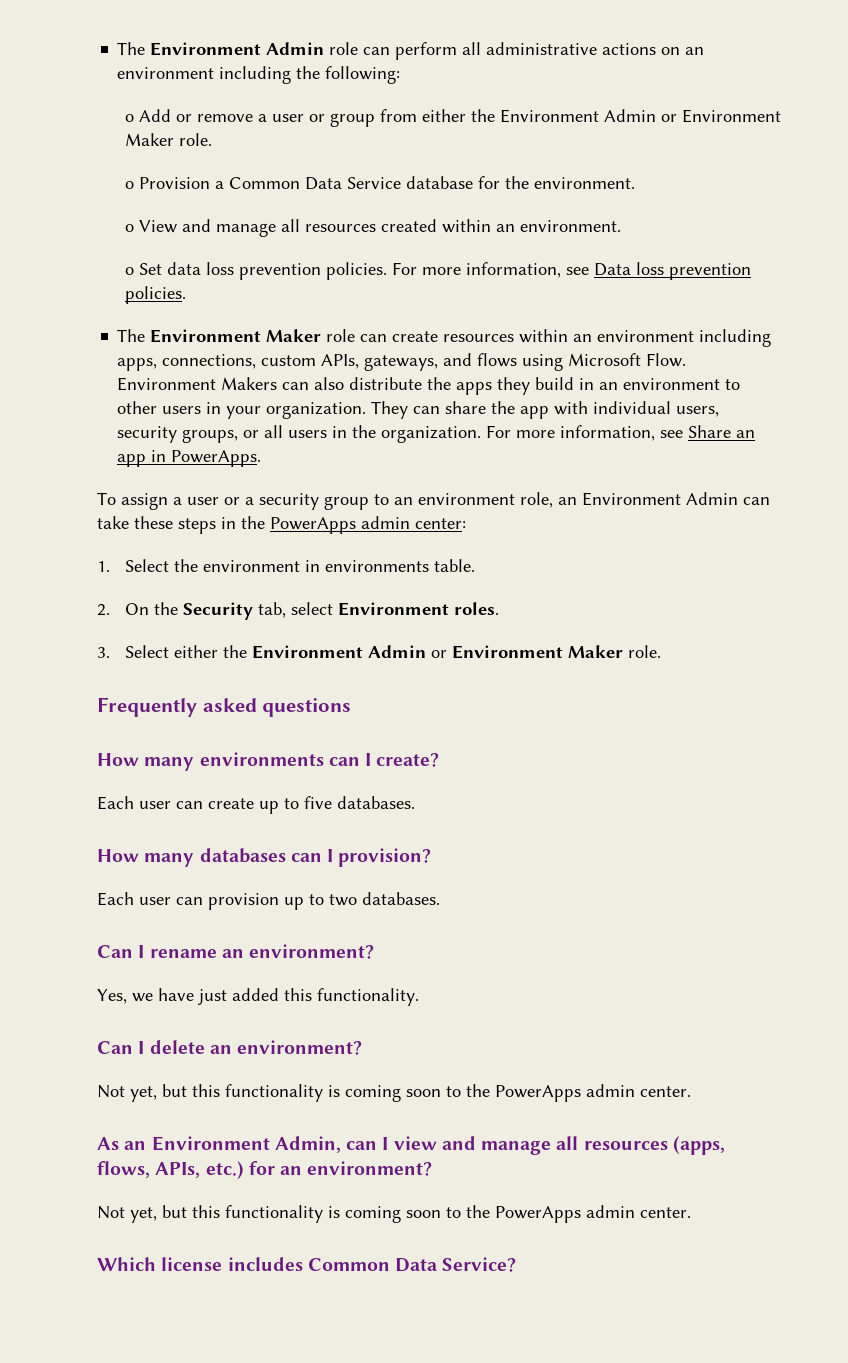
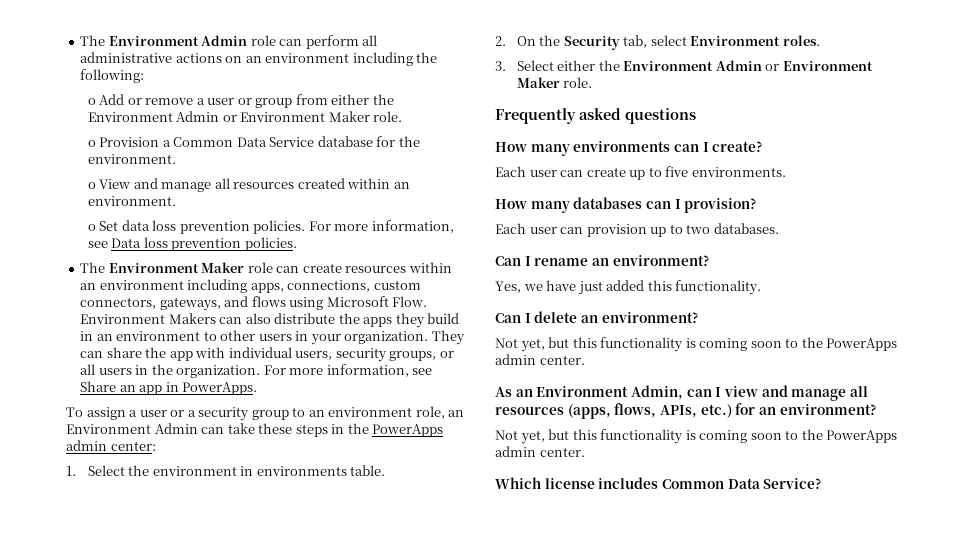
- The Environment Maker role can create resources within an environment including apps, connections, custom APIs, gateways, and flows using Microsoft Flow.
+ The Environment Maker role can create resources within an environment including apps, connections, custom connectors, gateways, and flows using Microsoft Flow.
- Each user can create up to five databases.
+ Each user can create up to five environments.

